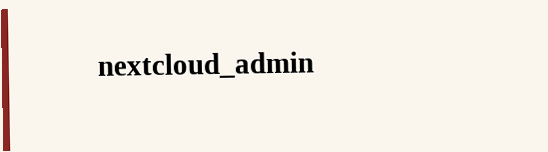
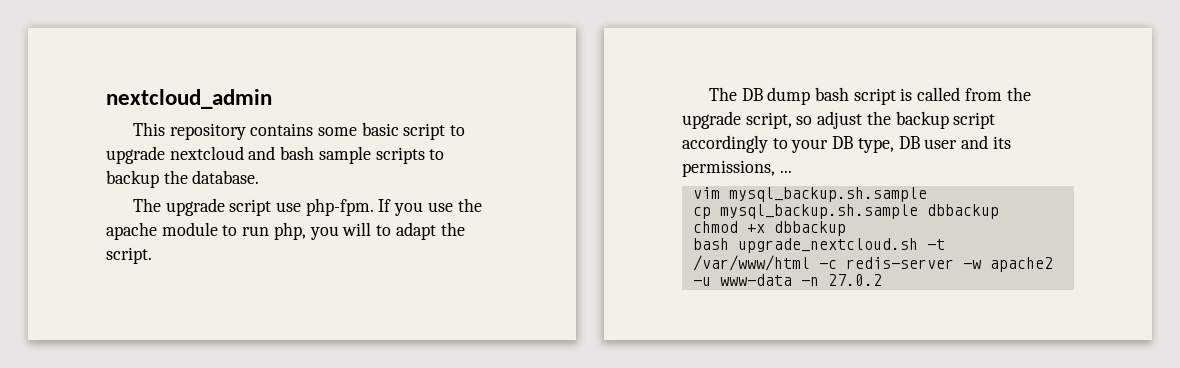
+ This repository contains some basic script to upgrade nextcloud and bash sample scripts to backup the database.
+ The upgrade script use php-fpm. If you use the apache module to run php, you will to adapt the script.
+ The DB dump bash script is called from the upgrade script, so adjust the backup script accordingly to your DB type, DB user and its permissions, ...
+ vim mysql_backup.sh.sample
+ cp mysql_backup.sh.sample dbbackup
+ chmod +x dbbackup
+ bash upgrade_nextcloud.sh -t /var/www/html -c redis-server -w apache2 -u www-data -n 27.0.2

